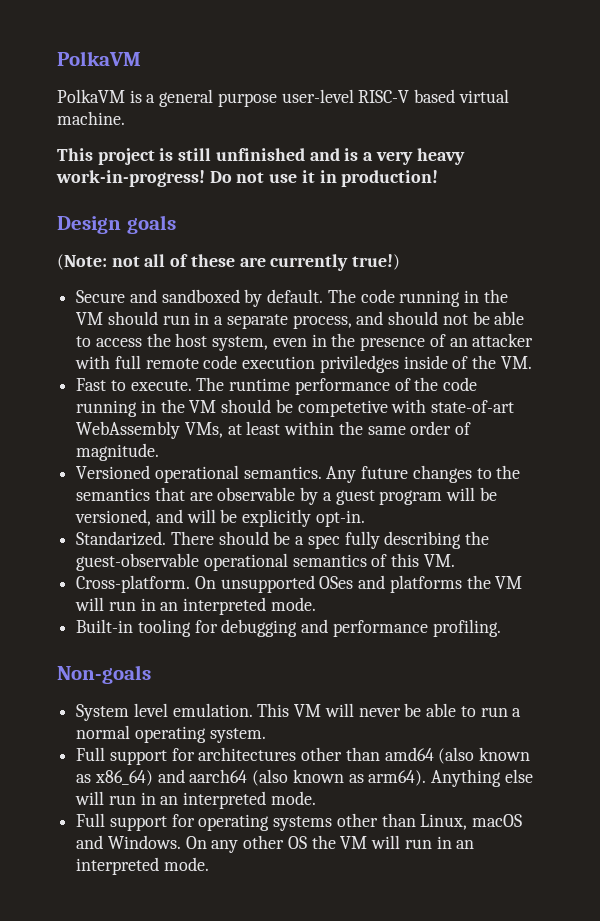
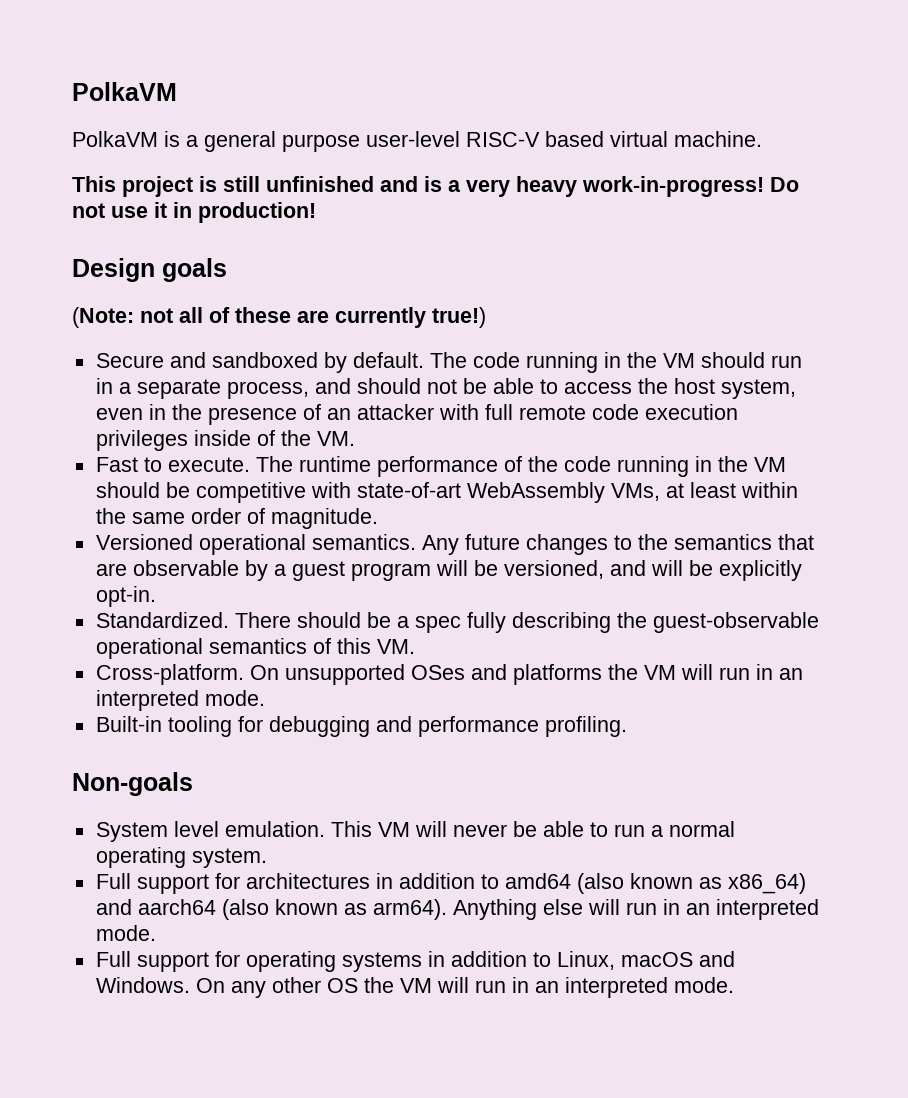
- The code running in the VM should run in a separate process, and should not be able to access the host system, even in the presence of an attacker with full remote code execution priviledges inside of the VM.
+ The code running in the VM should run in a separate process, and should not be able to access the host system, even in the presence of an attacker with full remote code execution privileges inside of the VM.
- The runtime performance of the code running in the VM should be competetive with state-of-art WebAssembly VMs, at least within the same order of magnitude.
+ The runtime performance of the code running in the VM should be competitive with state-of-art WebAssembly VMs, at least within the same order of magnitude.
- Standarized.
+ Standardized.
- Full support for architectures other than amd64 (also known as x86_64) and aarch64 (also known as arm64).
+ Full support for architectures in addition to amd64 (also known as x86_64) and aarch64 (also known as arm64).
- Full support for operating systems other than Linux, macOS and Windows.
+ Full support for operating systems in addition to Linux, macOS and Windows.

